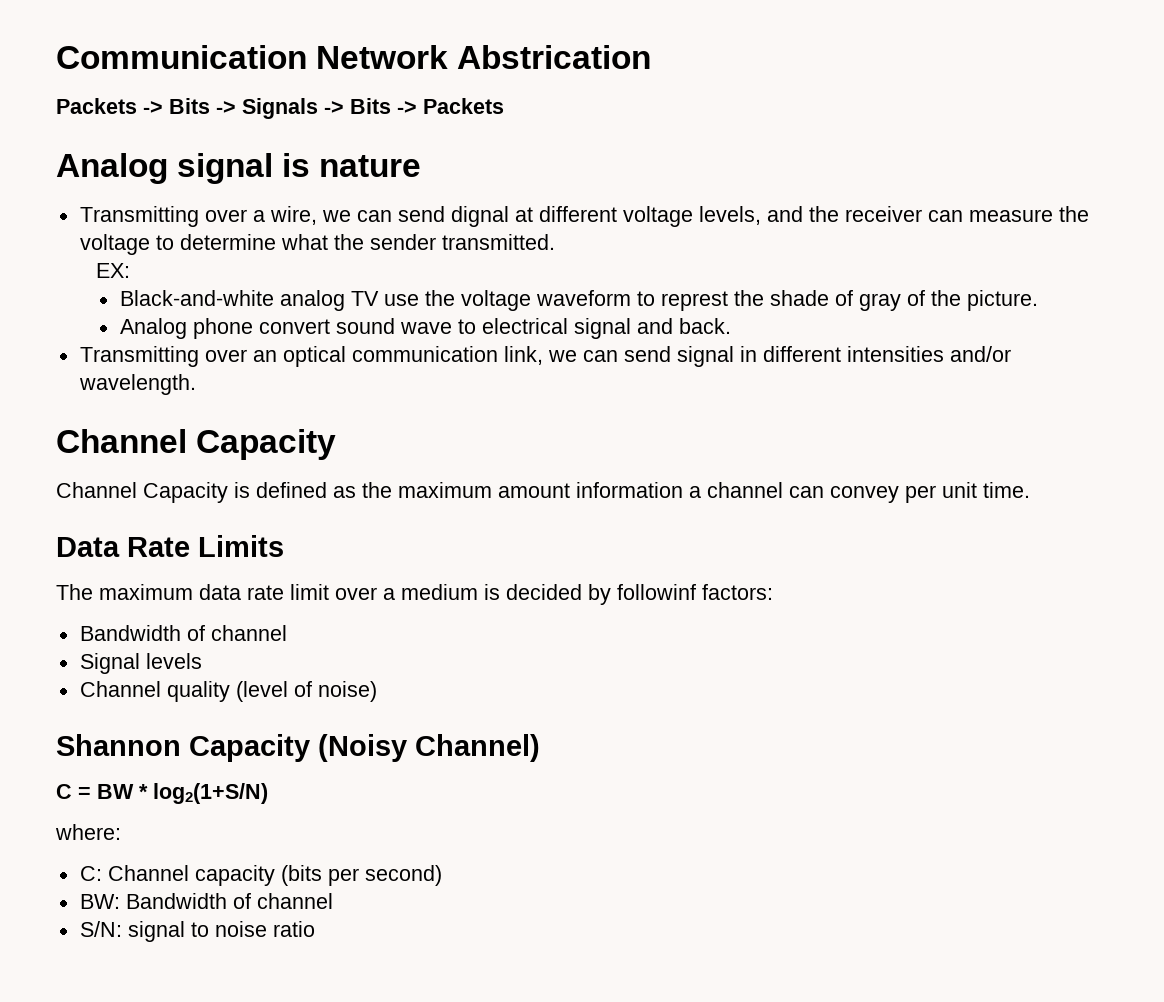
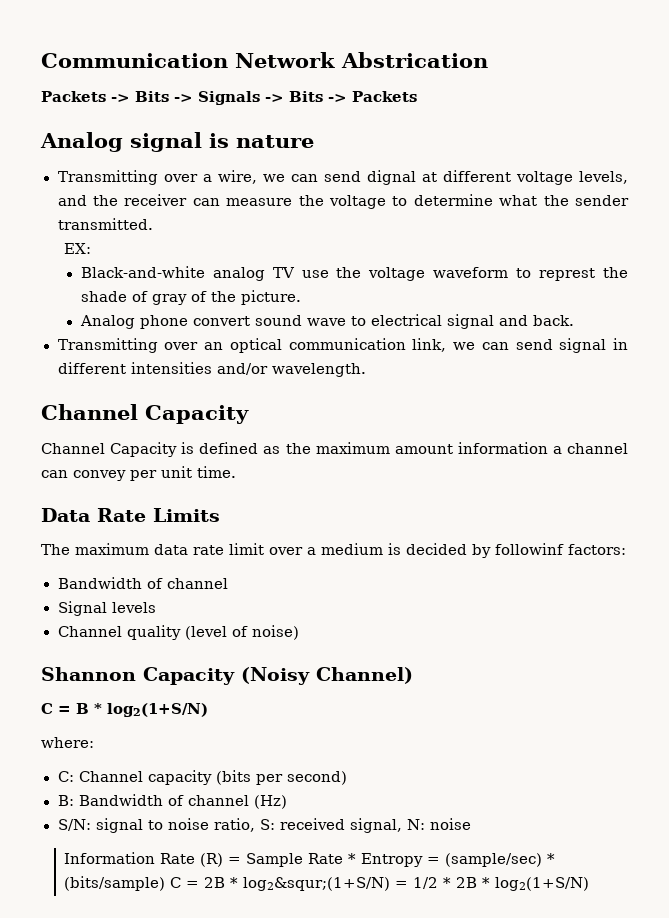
- C = BW * log2(1+S/N)
+ C = B * log2(1+S/N)
- BW: Bandwidth of channel
+ B: Bandwidth of channel (Hz)
- S/N: signal to noise ratio
+ S/N: signal to noise ratio, S: received signal, N: noise
+ Information Rate (R) = Sample Rate * Entropy = (sample/sec) * (bits/sample) C = 2B * log2&squr;(1+S/N) = 1/2 * 2B * log2(1+S/N)

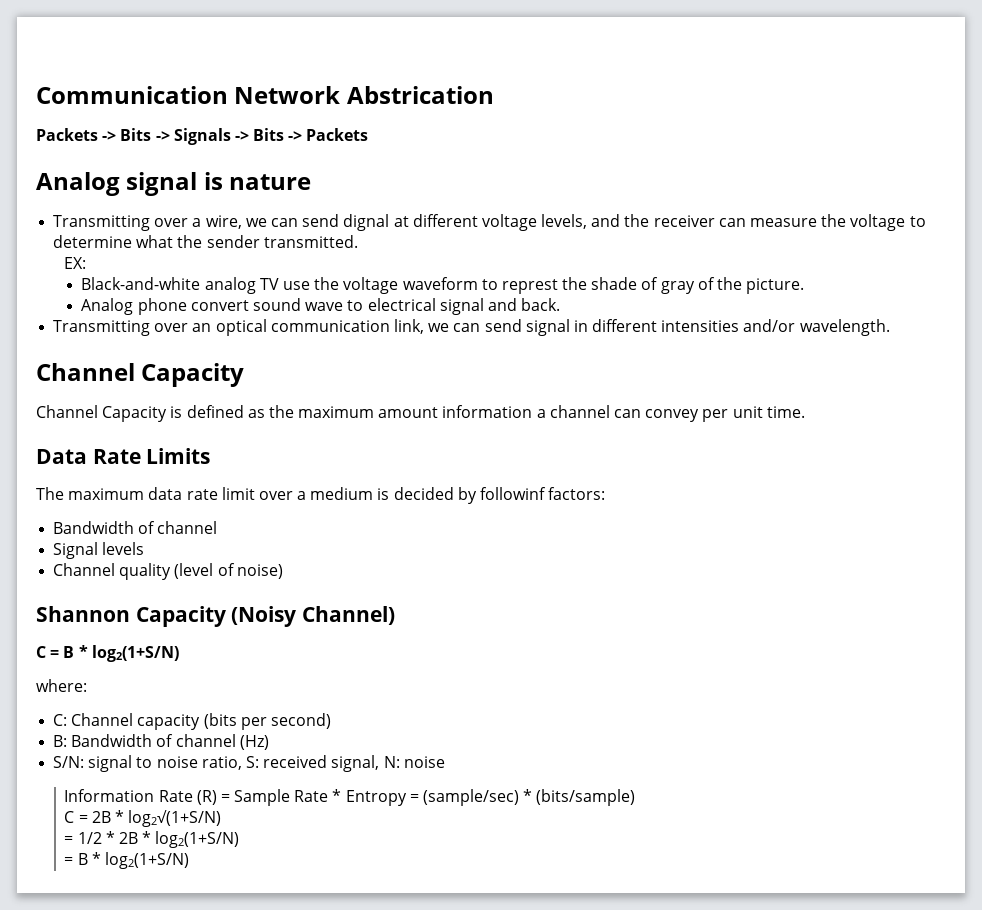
- Information Rate (R) = Sample Rate * Entropy = (sample/sec) * (bits/sample) C = 2B * log2&squr;(1+S/N) = 1/2 * 2B * log2(1+S/N)
+ Information Rate (R) = Sample Rate * Entropy = (sample/sec) * (bits/sample)
+ C = 2B * log2√(1+S/N)
+ = 1/2 * 2B * log2(1+S/N)
+ = B * log2(1+S/N)

